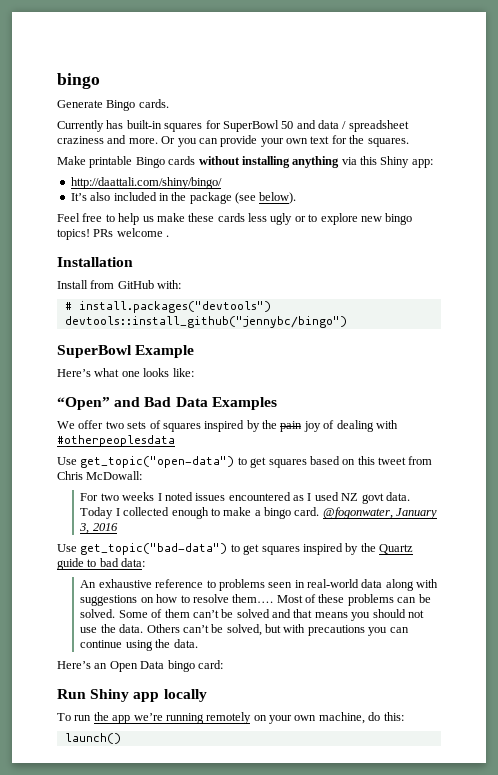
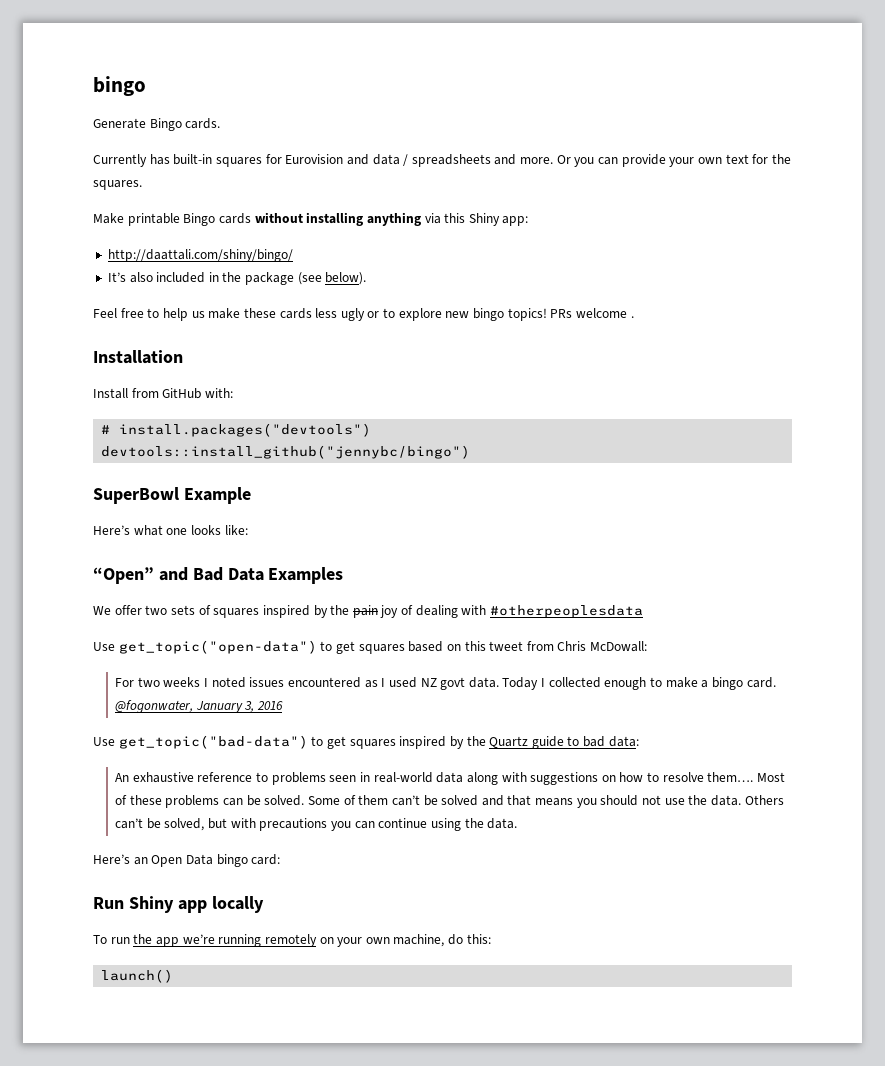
- Currently has built-in squares for SuperBowl 50 and data / spreadsheet craziness and more.
+ Currently has built-in squares for Eurovision and data / spreadsheets and more.

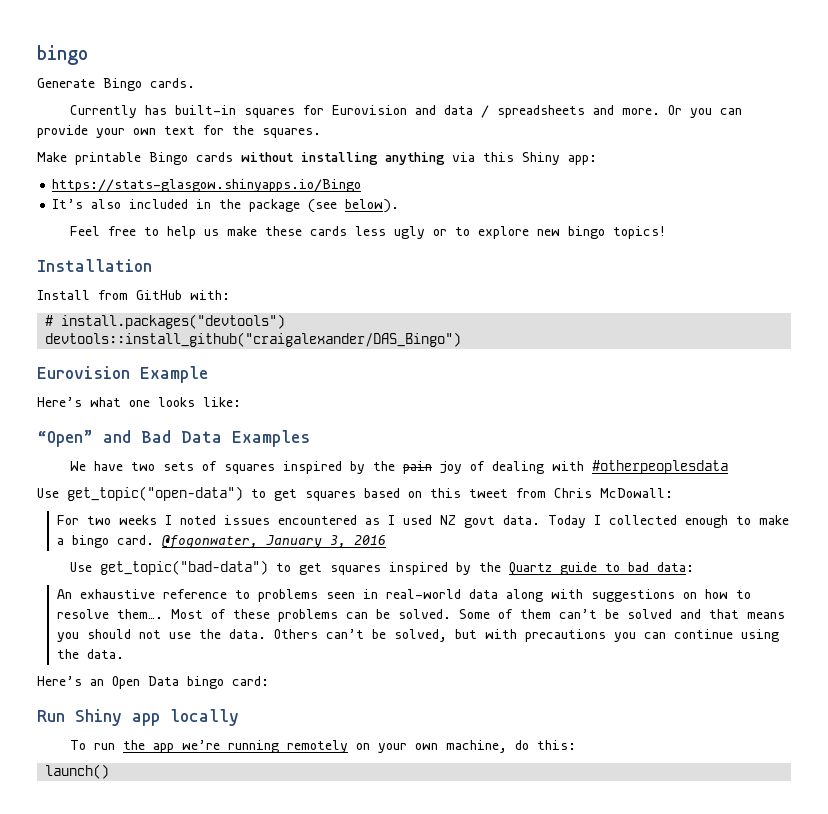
- http://daattali.com/shiny/bingo/
+ https://stats-glasgow.shinyapps.io/Bingo
- PRs welcome .
- devtools::install_github("jennybc/bingo")
- SuperBowl Example
+ devtools::install_github("craigalexander/DAS_Bingo")
+ Eurovision Example
- We offer two sets of squares inspired by the pain joy of dealing with #otherpeoplesdata
+ We have two sets of squares inspired by the pain joy of dealing with #otherpeoplesdata

